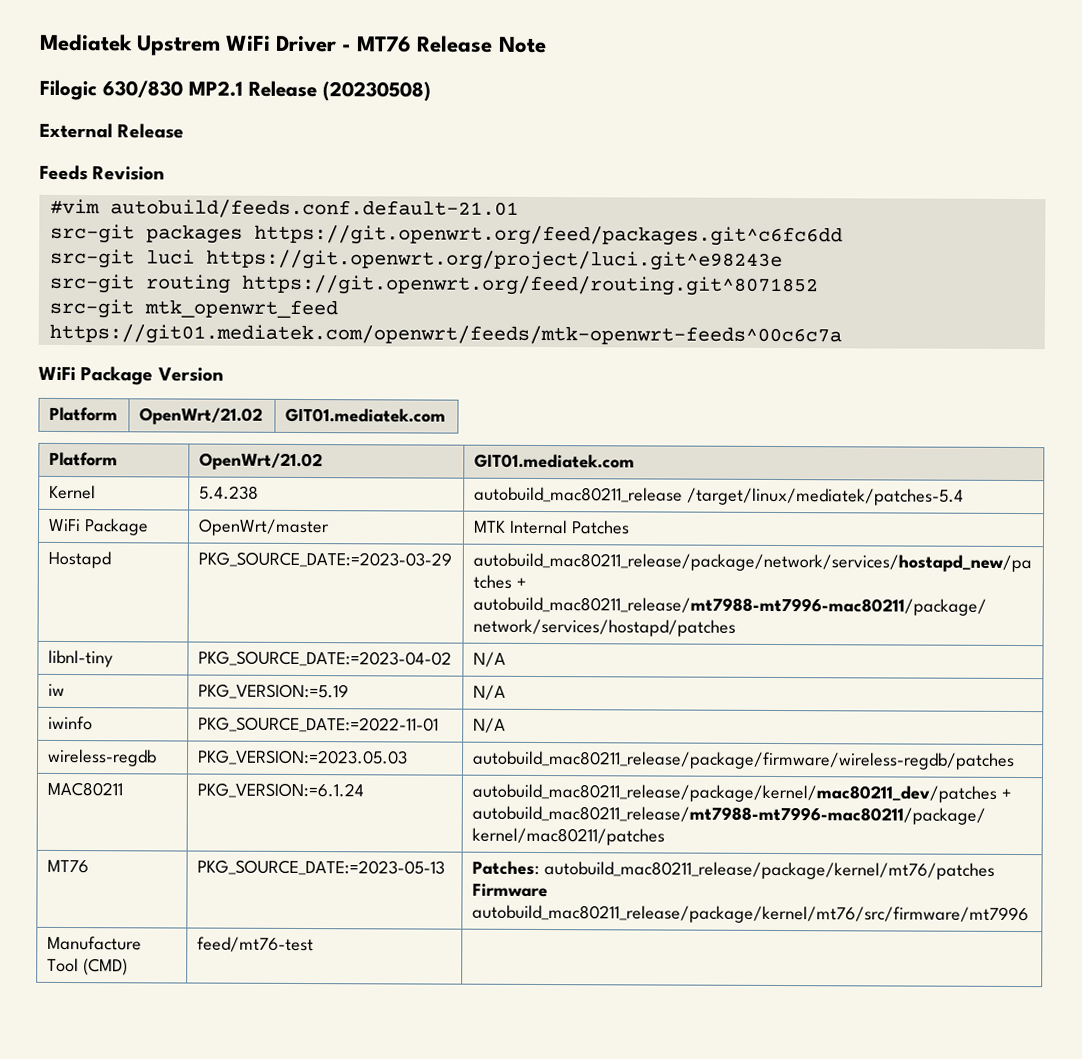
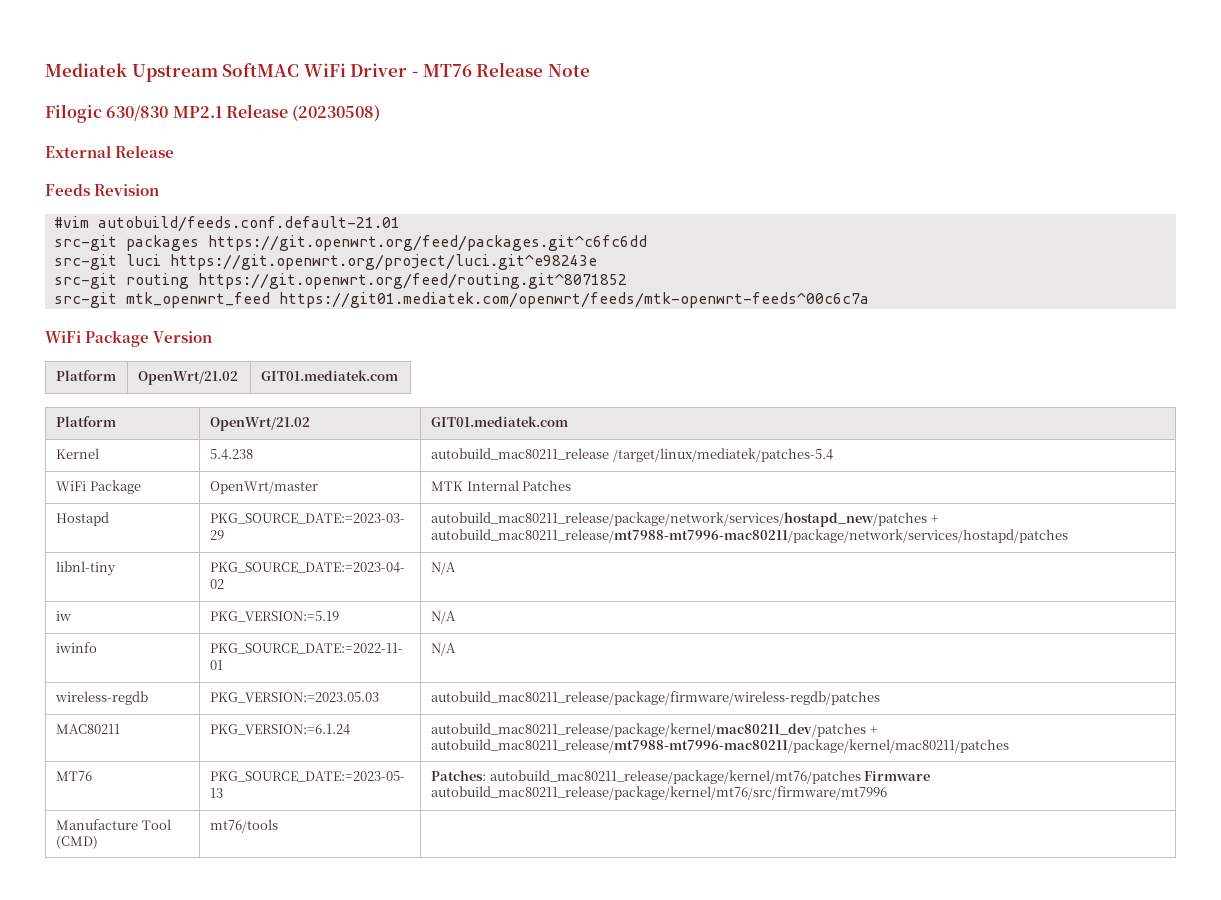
- Mediatek Upstrem WiFi Driver - MT76 Release Note
+ Mediatek Upstream SoftMAC WiFi Driver - MT76 Release Note
- Manufacture Tool (CMD) | feed/mt76-test |
+ Manufacture Tool (CMD) | mt76/tools |

